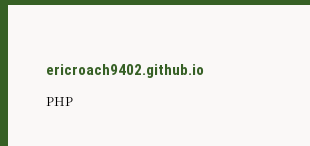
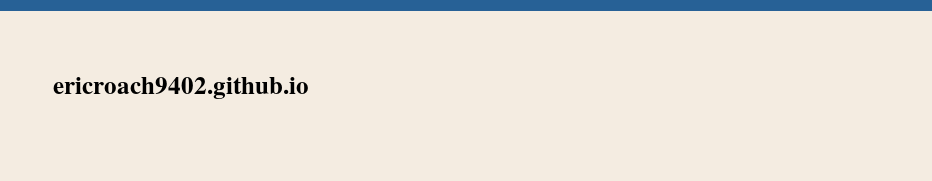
- PHP

